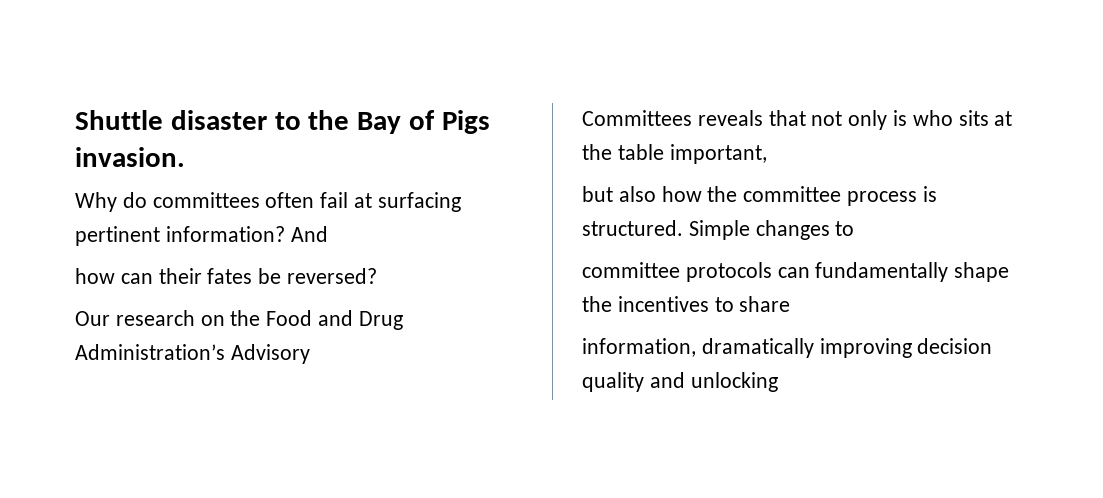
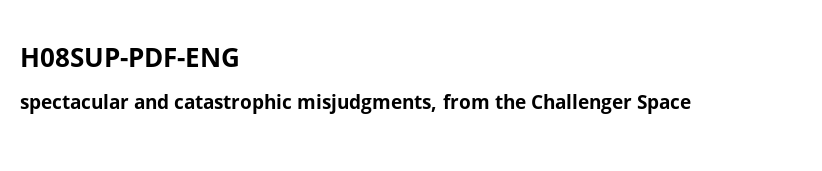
- Shuttle disaster to the Bay of Pigs invasion.
- Why do committees often fail at surfacing pertinent information? And
- how can their fates be reversed?
- Our research on the Food and Drug Administration’s Advisory
- Committees reveals that not only is who sits at the table important,
- but also how the committee process is structured. Simple changes to
- committee protocols can fundamentally shape the incentives to share
- information, dramatically improving decision quality and unlocking
+ H08SUP-PDF-ENG
+ spectacular and catastrophic misjudgments, from the Challenger Space

